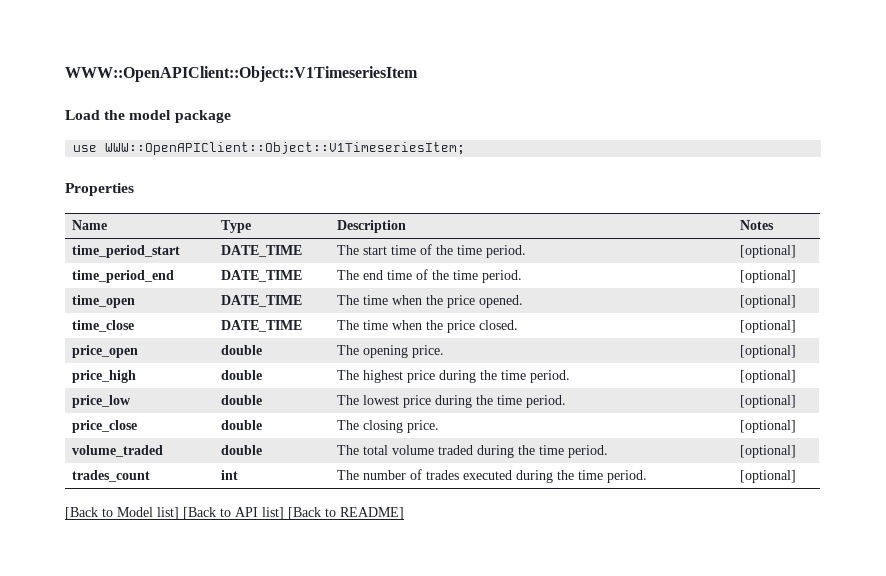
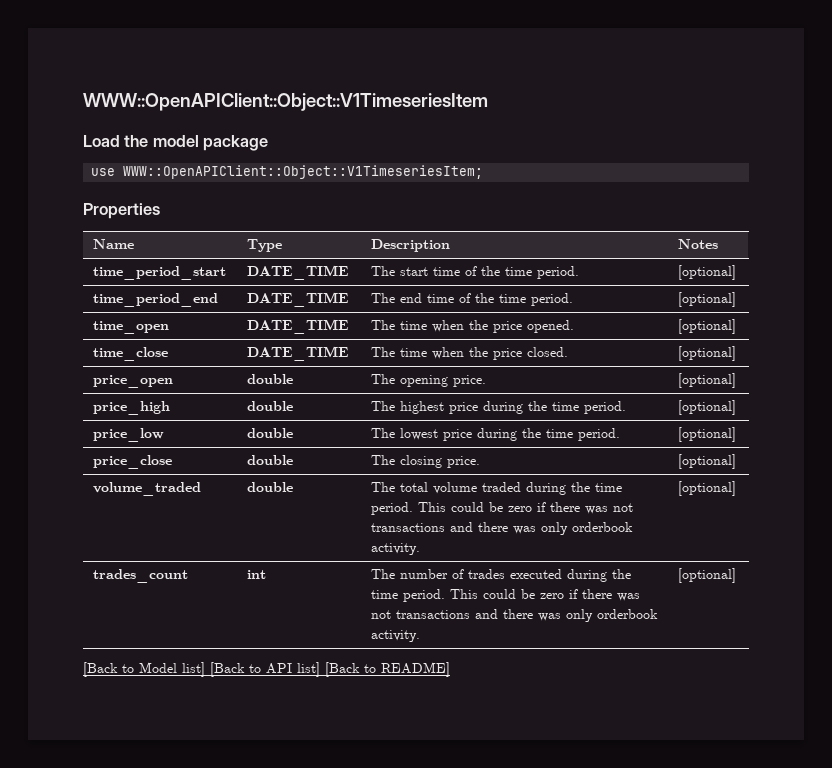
- volume_traded | double | The total volume traded during the time period. | [optional]
+ volume_traded | double | The total volume traded during the time period. This could be zero if there was not transactions and there was only orderbook activity. | [optional]
- trades_count | int | The number of trades executed during the time period. | [optional]
+ trades_count | int | The number of trades executed during the time period. This could be zero if there was not transactions and there was only orderbook activity. | [optional]

